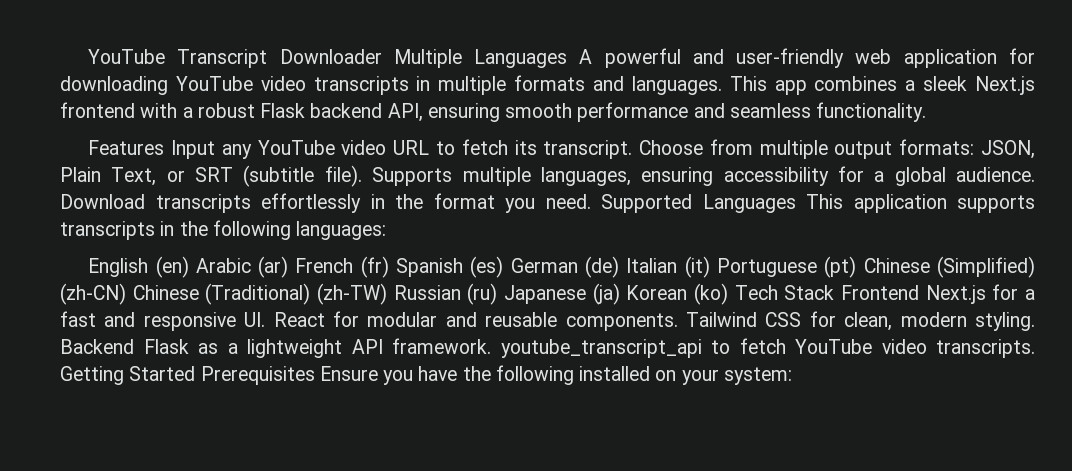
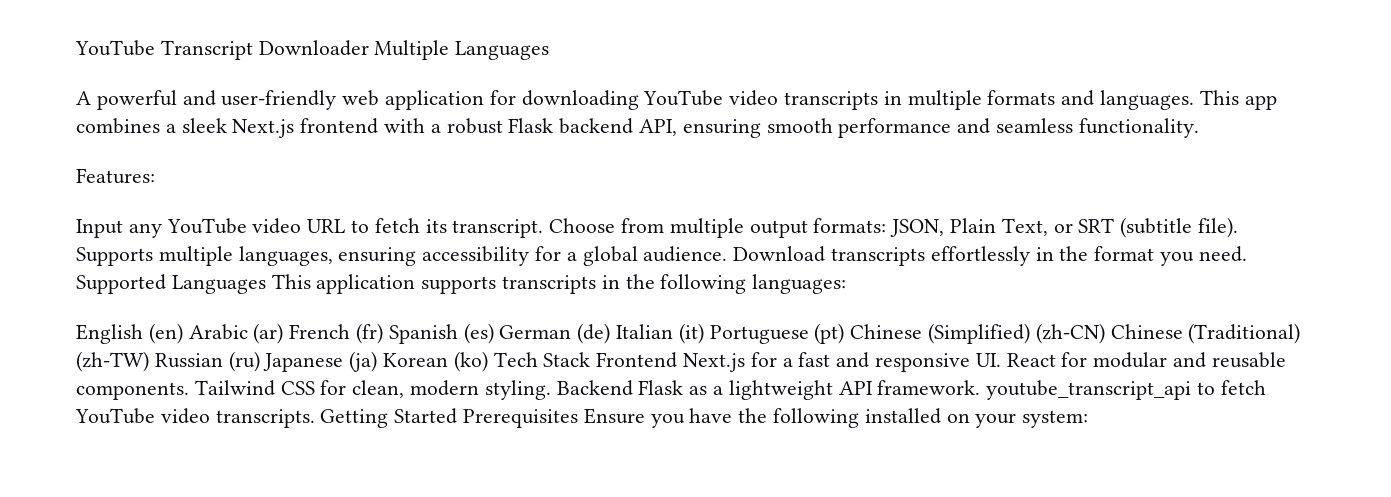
- YouTube Transcript Downloader Multiple Languages A powerful and user-friendly web application for downloading YouTube video transcripts in multiple formats and languages.
+ YouTube Transcript Downloader Multiple Languages
+ A powerful and user-friendly web application for downloading YouTube video transcripts in multiple formats and languages.
- Features Input any YouTube video URL to fetch its transcript.
+ Features:
+ Input any YouTube video URL to fetch its transcript.

